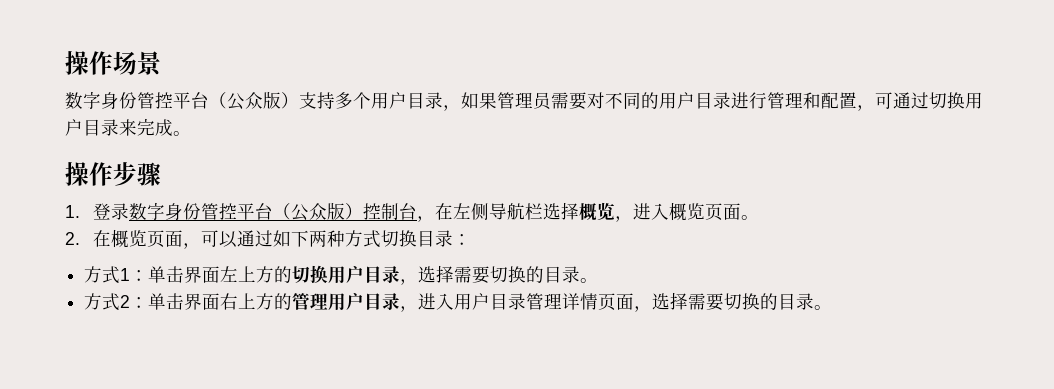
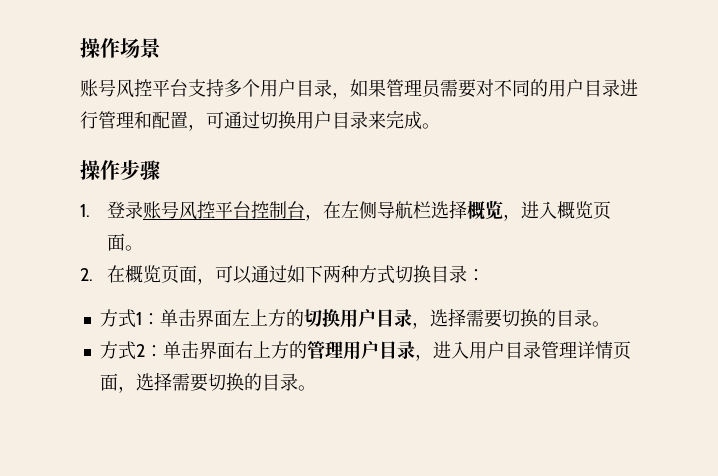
- 数字身份管控平台（公众版）支持多个用户目录，如果管理员需要对不同的用户目录进行管理和配置，可通过切换用户目录来完成。
+ 账号风控平台支持多个用户目录，如果管理员需要对不同的用户目录进行管理和配置，可通过切换用户目录来完成。
- 1.登录数字身份管控平台（公众版）控制台，在左侧导航栏选择概览，进入概览页面。
+ 1.登录账号风控平台控制台，在左侧导航栏选择概览，进入概览页面。

